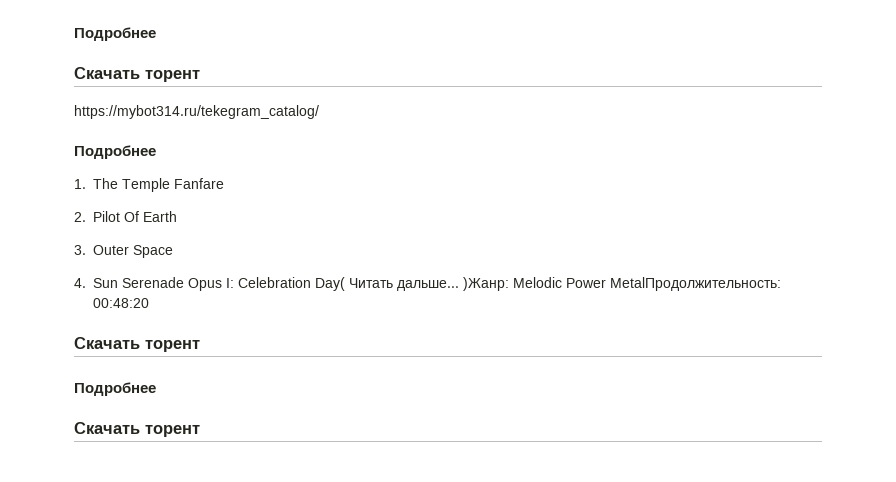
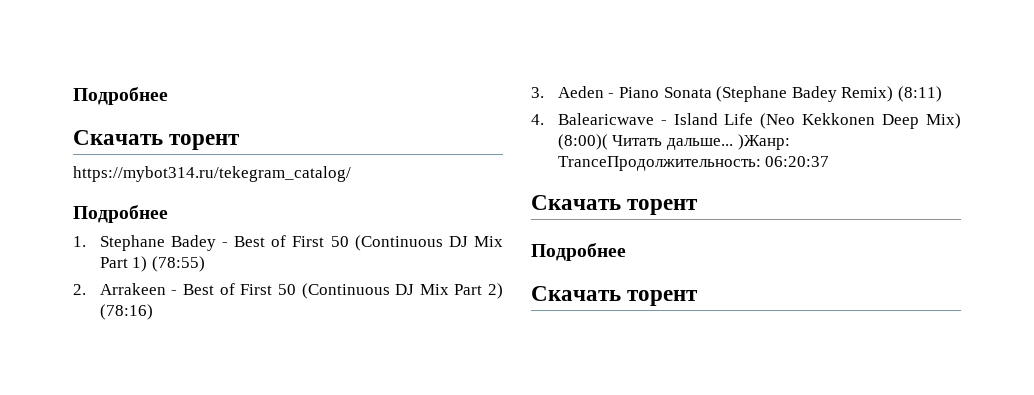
- 1. The Temple Fanfare
- 2. Pilot Of Earth
- 3. Outer Space
- 4. Sun Serenade Opus I: Celebration Day( Читать дальше... )Жанр: Melodic Power MetalПродолжительность: 00:48:20
+ 1. Stephane Badey - Best of First 50 (Continuous DJ Mix Part 1) (78:55)
+ 2. Arrakeen - Best of First 50 (Continuous DJ Mix Part 2) (78:16)
+ 3. Aeden - Piano Sonata (Stephane Badey Remix) (8:11)
+ 4. Balearicwave - Island Life (Neo Kekkonen Deep Mix) (8:00)( Читать дальше... )Жанр: TranceПродолжительность: 06:20:37

